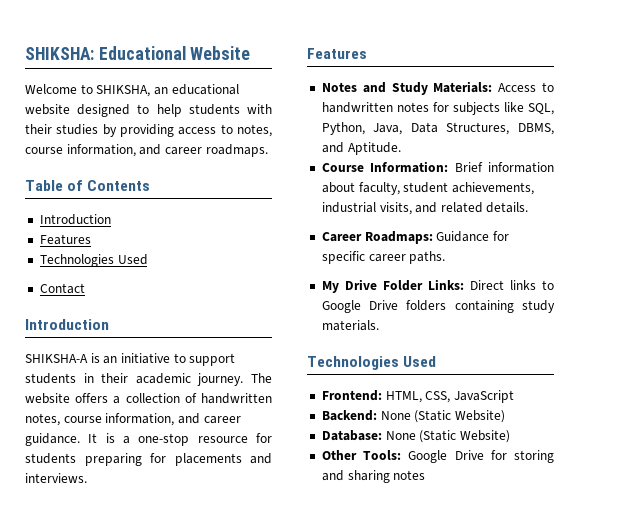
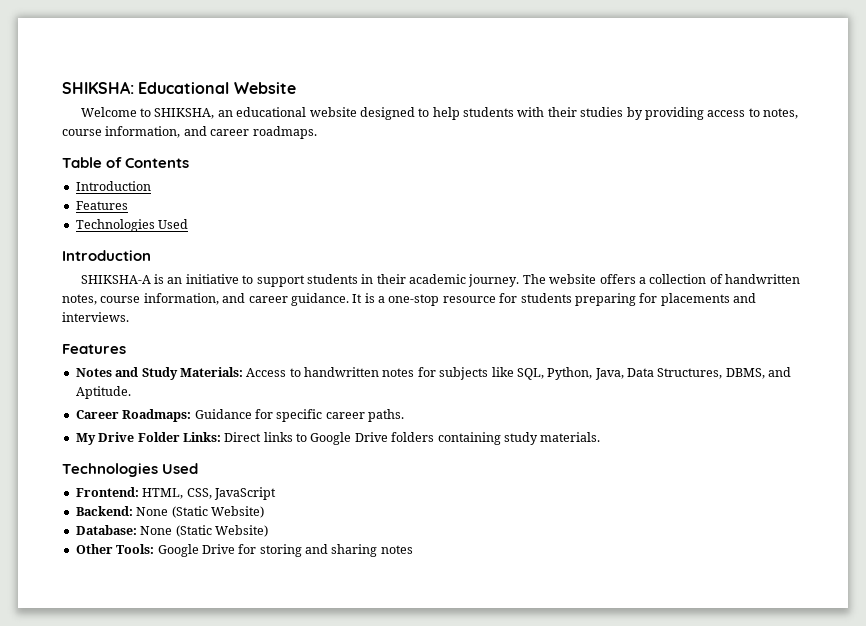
- Contact
- Course Information: Brief information about faculty, student achievements, industrial visits, and related details.

